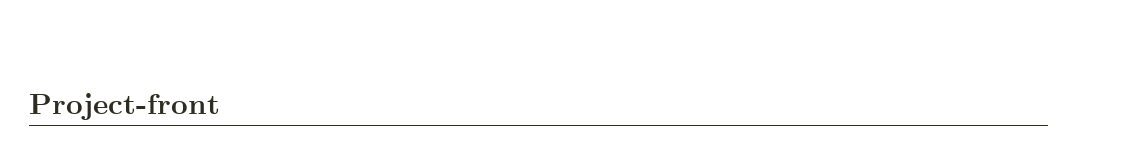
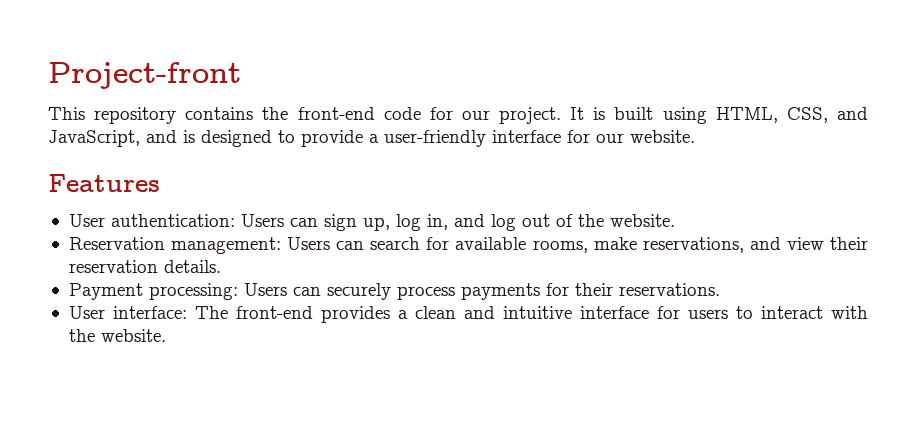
+ This repository contains the front-end code for our project. It is built using HTML, CSS, and JavaScript, and is designed to provide a user-friendly interface for our website.
+ Features
+ User authentication: Users can sign up, log in, and log out of the website.
+ Reservation management: Users can search for available rooms, make reservations, and view their reservation details.
+ Payment processing: Users can securely process payments for their reservations.
+ User interface: The front-end provides a clean and intuitive interface for users to interact with the website.

